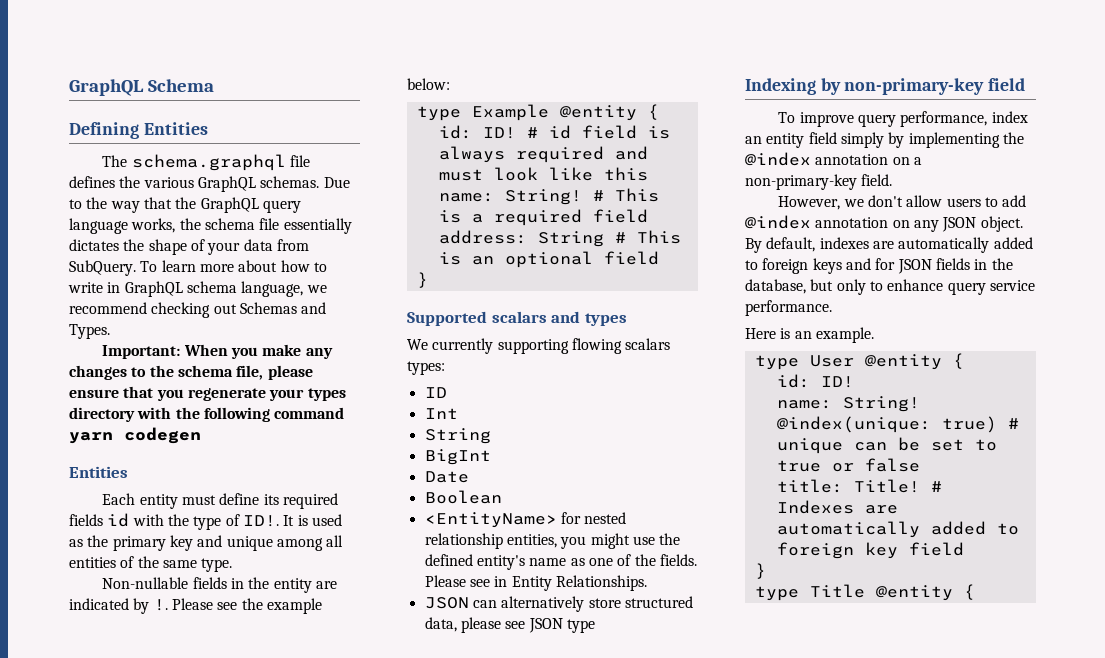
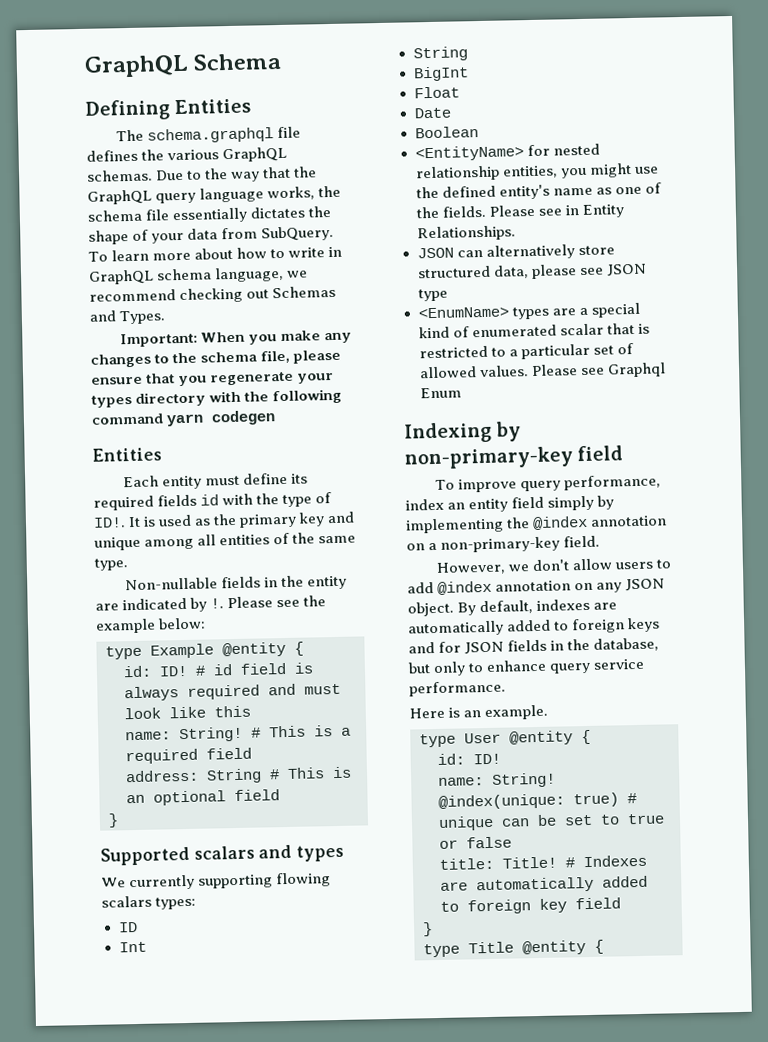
+ Float
+ <EnumName> types are a special kind of enumerated scalar that is restricted to a particular set of allowed values. Please see Graphql Enum

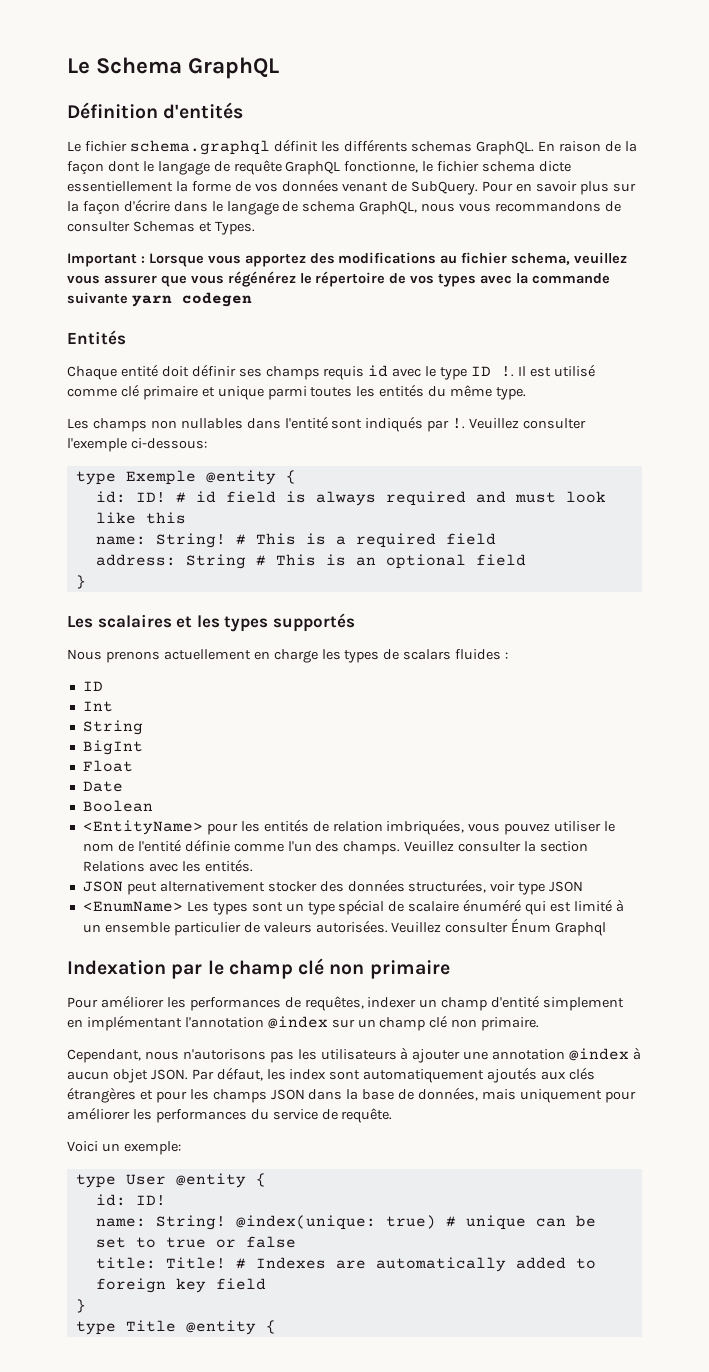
- GraphQL Schema
- Defining Entities
- The schema.graphql file defines the various GraphQL schemas. Due to the way that the GraphQL query language works, the schema file essentially dictates the shape of your data from SubQuery. To learn more about how to write in GraphQL schema language, we recommend checking out Schemas and Types.
- Important: When you make any changes to the schema file, please ensure that you regenerate your types directory with the following command yarn codegen
- Entities
- Each entity must define its required fields id with the type of ID!. It is used as the primary key and unique among all entities of the same type.
- Non-nullable fields in the entity are indicated by !. Please see the example below:
- type Example @entity {
+ Le Schema GraphQL
+ Définition d'entités
+ Le fichier schema.graphql définit les différents schemas GraphQL. En raison de la façon dont le langage de requête GraphQL fonctionne, le fichier schema dicte essentiellement la forme de vos données venant de SubQuery. Pour en savoir plus sur la façon d'écrire dans le langage de schema GraphQL, nous vous recommandons de consulter Schemas et Types.
+ Important : Lorsque vous apportez des modifications au fichier schema, veuillez vous assurer que vous régénérez le répertoire de vos types avec la commande suivante yarn codegen
+ Entités
+ Chaque entité doit définir ses champs requis id avec le type ID !. Il est utilisé comme clé primaire et unique parmi toutes les entités du même type.
+ Les champs non nullables dans l'entité sont indiqués par !. Veuillez consulter l'exemple ci-dessous:
+ type Exemple @entity {
- Supported scalars and types
- We currently supporting flowing scalars types:
+ Les scalaires et les types supportés
+ Nous prenons actuellement en charge les types de scalars fluides :
- <EntityName> for nested relationship entities, you might use the defined entity's name as one of the fields. Please see in Entity Relationships.
- JSON can alternatively store structured data, please see JSON type
+ <EntityName> pour les entités de relation imbriquées, vous pouvez utiliser le nom de l'entité définie comme l'un des champs. Veuillez consulter la section Relations avec les entités.
+ JSON peut alternativement stocker des données structurées, voir type JSON
- <EnumName> types are a special kind of enumerated scalar that is restricted to a particular set of allowed values. Please see Graphql Enum
- Indexing by non-primary-key field
- To improve query performance, index an entity field simply by implementing the @index annotation on a non-primary-key field.
- However, we don't allow users to add @index annotation on any JSON object. By default, indexes are automatically added to foreign keys and for JSON fields in the database, but only to enhance query service performance.
- Here is an example.
+ <EnumName> Les types sont un type spécial de scalaire énuméré qui est limité à un ensemble particulier de valeurs autorisées. Veuillez consulter Énum Graphql
+ Indexation par le champ clé non primaire
+ Pour améliorer les performances de requêtes, indexer un champ d'entité simplement en implémentant l'annotation @index sur un champ clé non primaire.
+ Cependant, nous n'autorisons pas les utilisateurs à ajouter une annotation @index à aucun objet JSON. Par défaut, les index sont automatiquement ajoutés aux clés étrangères et pour les champs JSON dans la base de données, mais uniquement pour améliorer les performances du service de requête.
+ Voici un exemple:

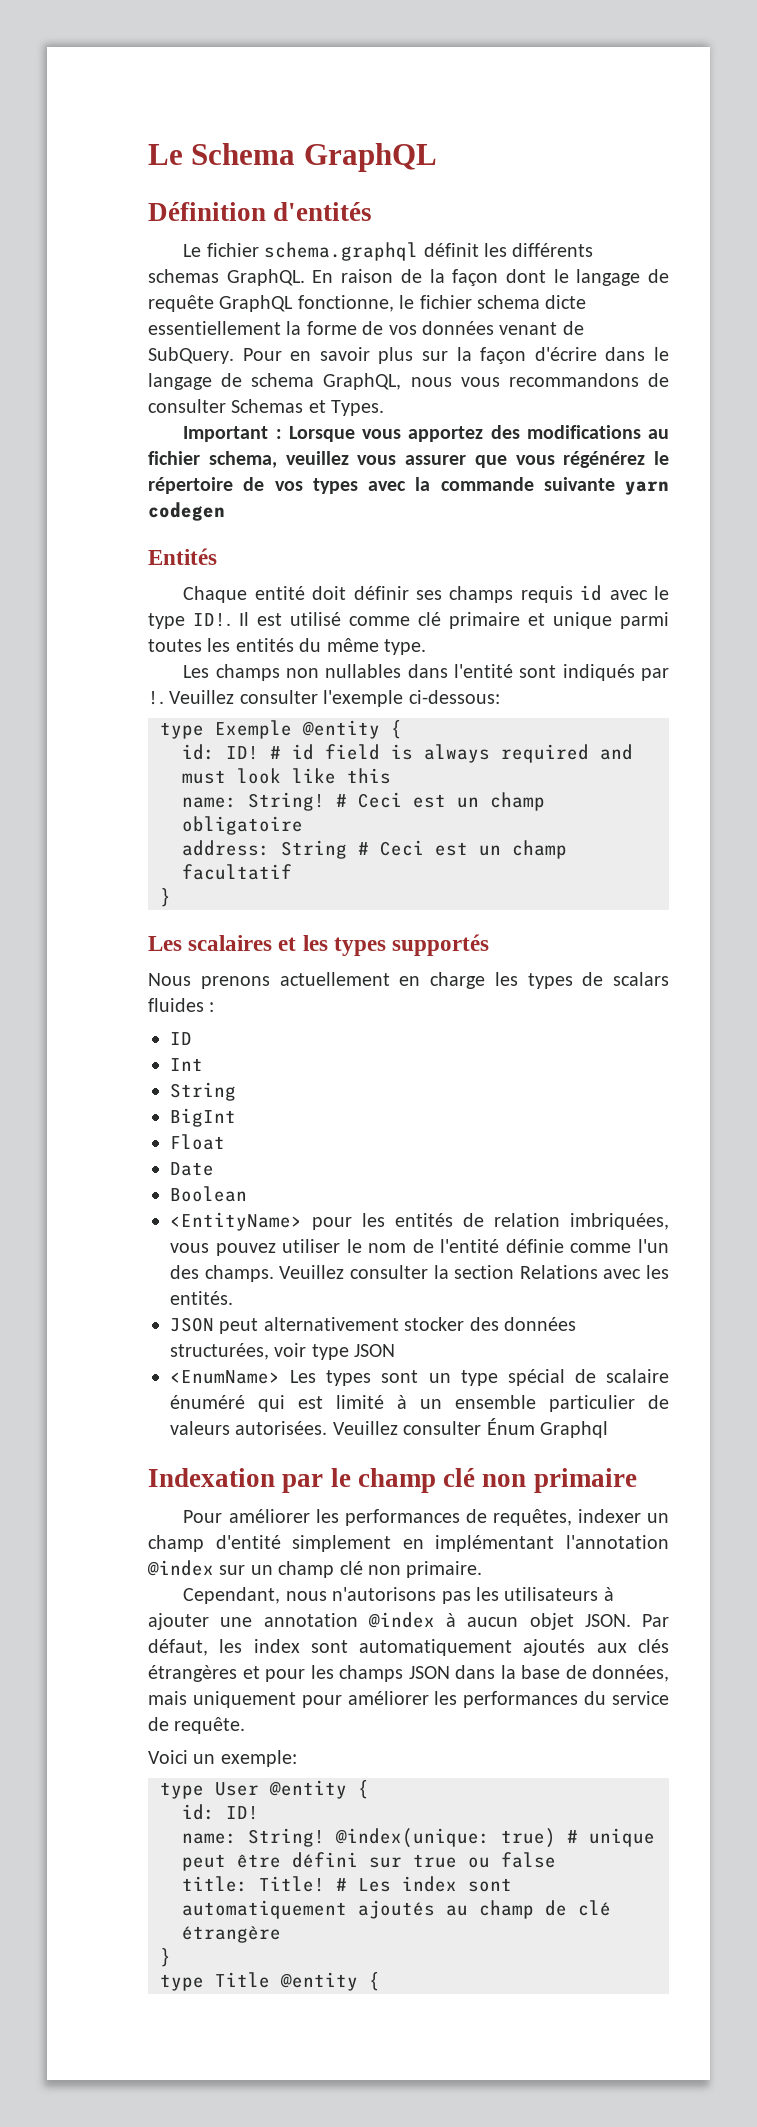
- Chaque entité doit définir ses champs requis id avec le type ID !.
+ Chaque entité doit définir ses champs requis id avec le type ID!.
- # This is a required field
- address: String # This is an optional field
+ # Ceci est un champ obligatoire
+ address: String # Ceci est un champ facultatif
- @index(unique: true) # unique can be set to true or false
- title: Title! # Indexes are automatically added to foreign key field
+ @index(unique: true) # unique peut être défini sur true ou false
+ title: Title! # Les index sont automatiquement ajoutés au champ de clé étrangère

